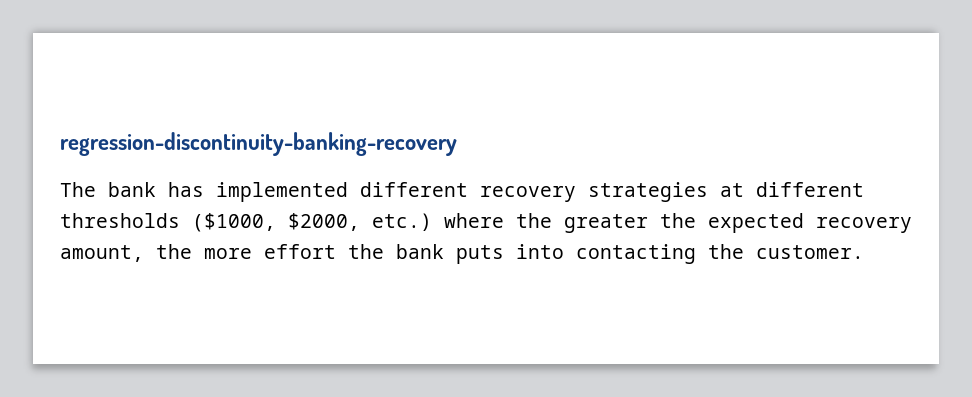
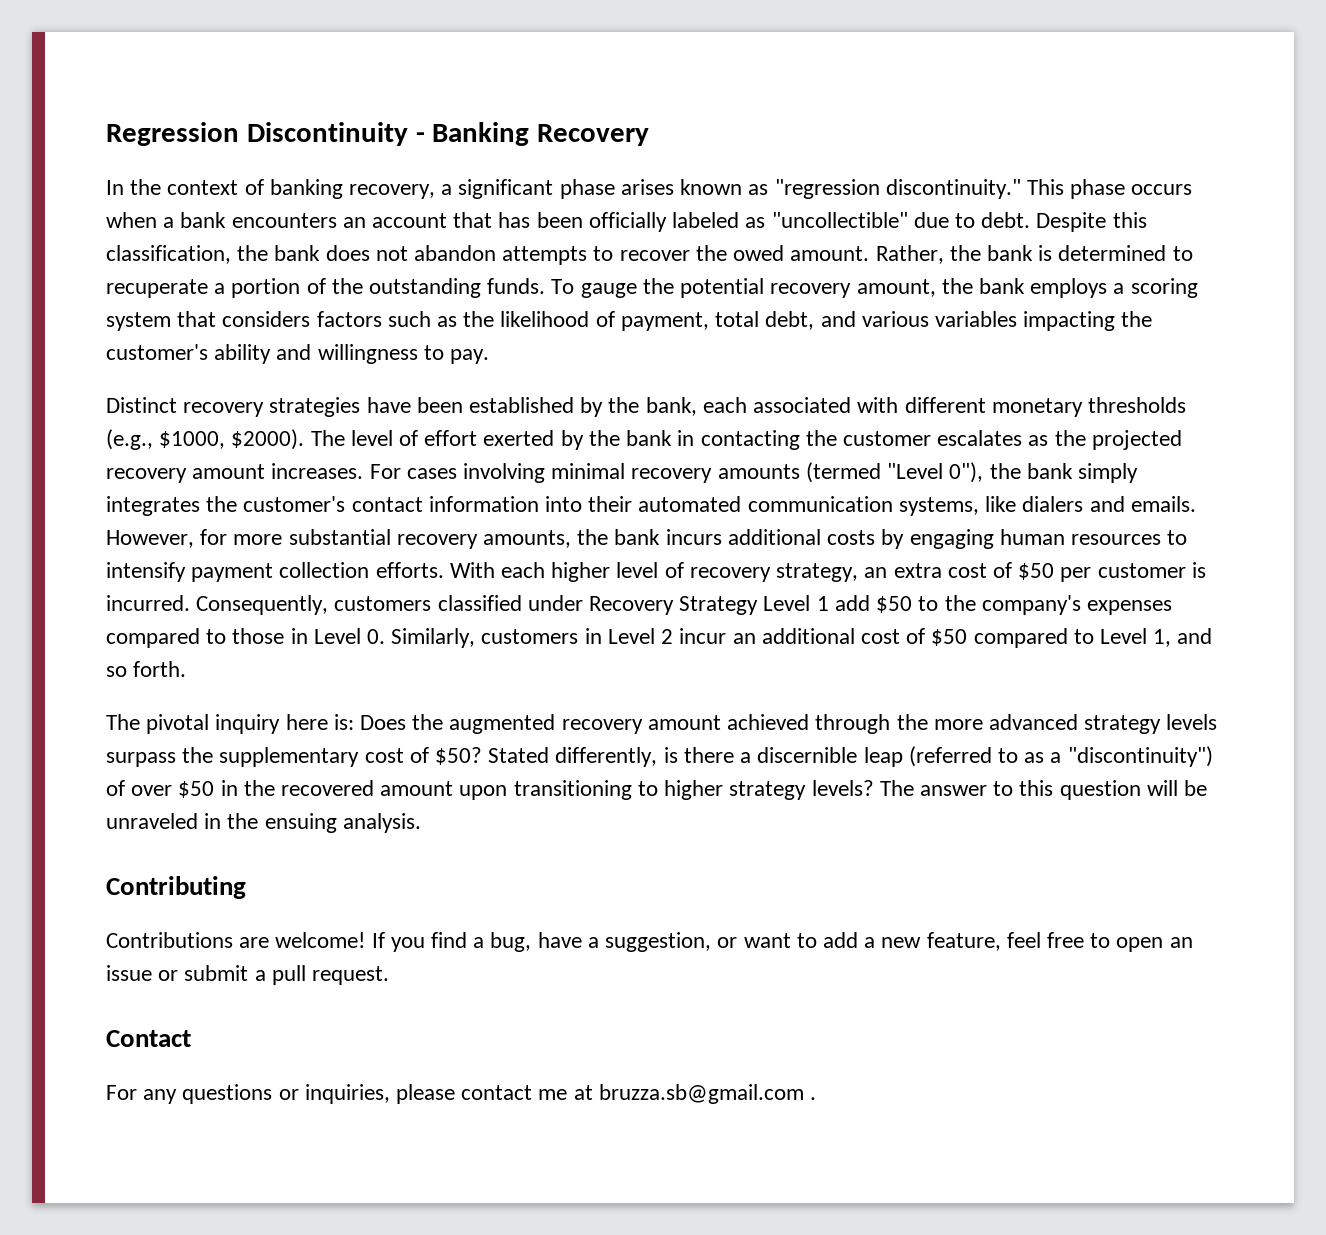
- regression-discontinuity-banking-recovery
- The bank has implemented different recovery strategies at different thresholds ($1000, $2000, etc.) where the greater the expected recovery amount, the more effort the bank puts into contacting the customer.
+ Regression Discontinuity - Banking Recovery
+ In the context of banking recovery, a significant phase arises known as "regression discontinuity." This phase occurs when a bank encounters an account that has been officially labeled as "uncollectible" due to debt. Despite this classification, the bank does not abandon attempts to recover the owed amount. Rather, the bank is determined to recuperate a portion of the outstanding funds. To gauge the potential recovery amount, the bank employs a scoring system that considers factors such as the likelihood of payment, total debt, and various variables impacting the customer's ability and willingness to pay.
+ Distinct recovery strategies have been established by the bank, each associated with different monetary thresholds (e.g., $1000, $2000). The level of effort exerted by the bank in contacting the customer escalates as the projected recovery amount increases. For cases involving minimal recovery amounts (termed "Level 0"), the bank simply integrates the customer's contact information into their automated communication systems, like dialers and emails. However, for more substantial recovery amounts, the bank incurs additional costs by engaging human resources to intensify payment collection efforts. With each higher level of recovery strategy, an extra cost of $50 per customer is incurred. Consequently, customers classified under Recovery Strategy Level 1 add $50 to the company's expenses compared to those in Level 0. Similarly, customers in Level 2 incur an additional cost of $50 compared to Level 1, and so forth.
+ The pivotal inquiry here is: Does the augmented recovery amount achieved through the more advanced strategy levels surpass the supplementary cost of $50? Stated differently, is there a discernible leap (referred to as a "discontinuity") of over $50 in the recovered amount upon transitioning to higher strategy levels? The answer to this question will be unraveled in the ensuing analysis.
+ Contributing
+ Contributions are welcome! If you find a bug, have a suggestion, or want to add a new feature, feel free to open an issue or submit a pull request.
+ Contact
+ For any questions or inquiries, please contact me at bruzza.sb@gmail.com .

